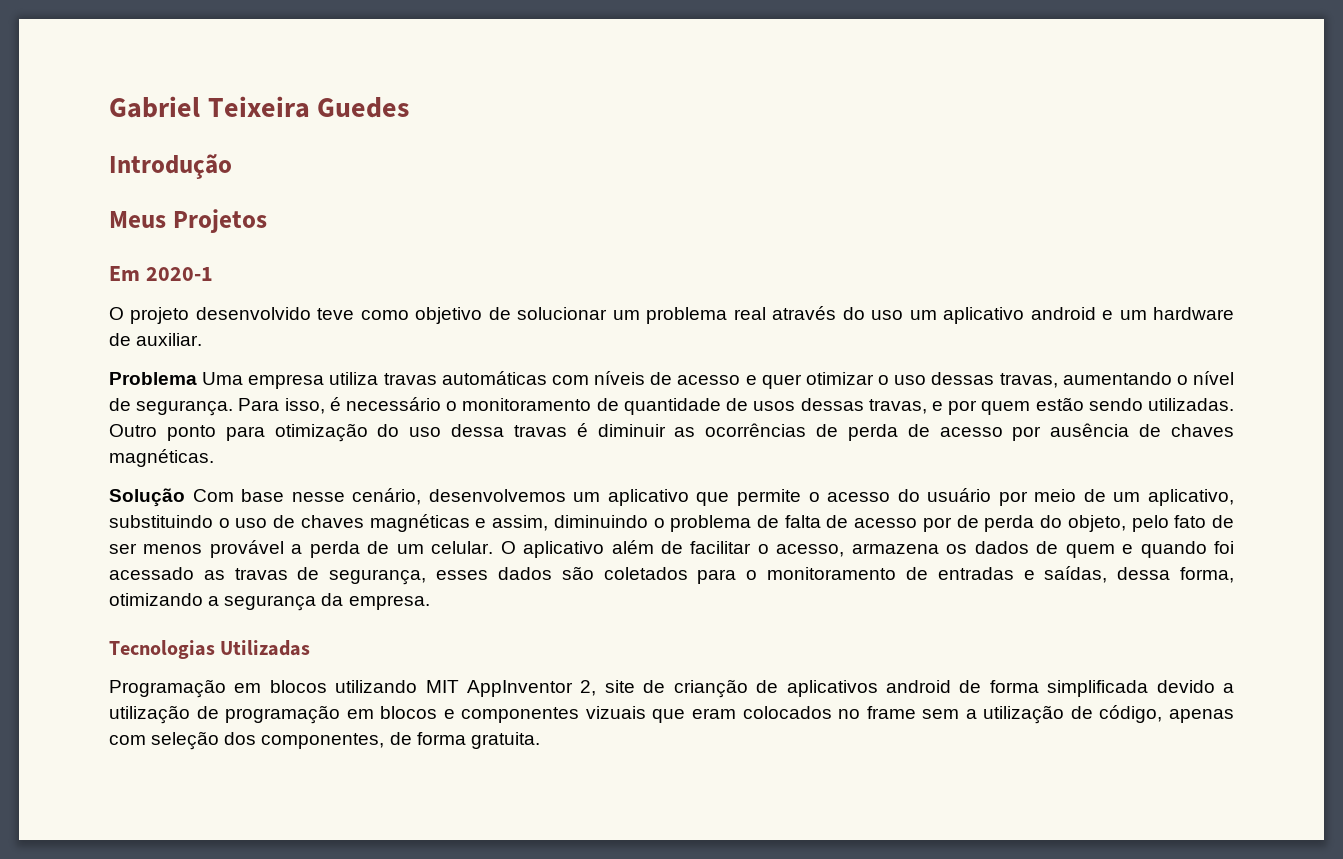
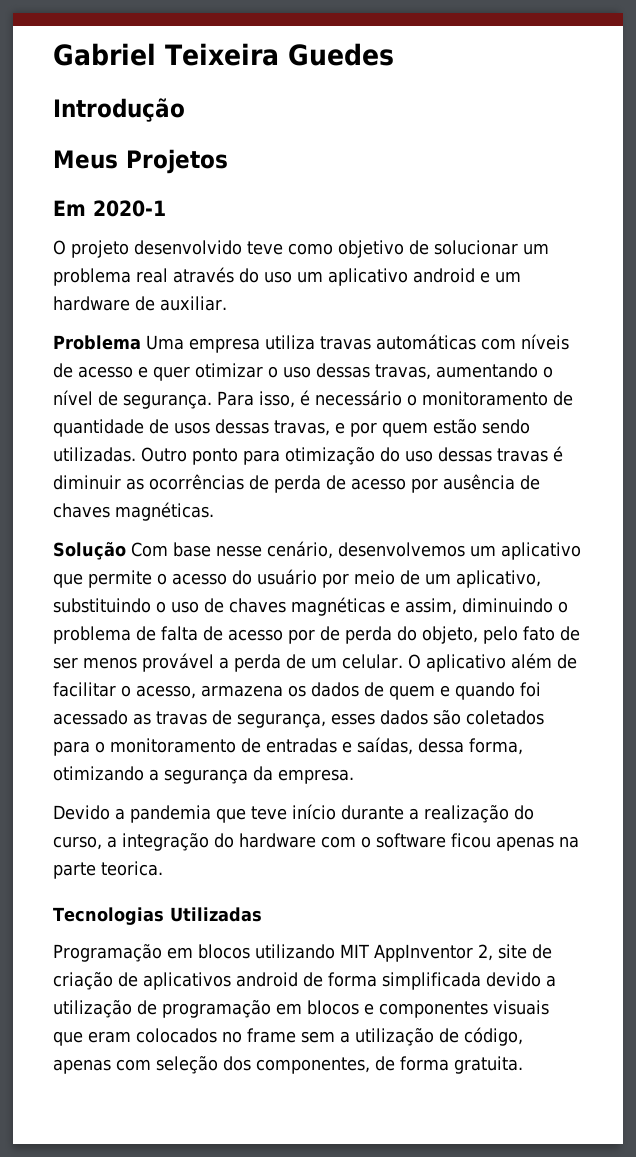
- Outro ponto para otimização do uso dessa travas é diminuir as ocorrências de perda de acesso por ausência de chaves magnéticas.
+ Outro ponto para otimização do uso dessas travas é diminuir as ocorrências de perda de acesso por ausência de chaves magnéticas.
+ Devido a pandemia que teve início durante a realização do curso, a integração do hardware com o software ficou apenas na parte teorica.
- Programação em blocos utilizando MIT AppInventor 2, site de crianção de aplicativos android de forma simplificada devido a utilização de programação em blocos e componentes vizuais que eram colocados no frame sem a utilização de código, apenas com seleção dos componentes, de forma gratuita.
+ Programação em blocos utilizando MIT AppInventor 2, site de criação de aplicativos android de forma simplificada devido a utilização de programação em blocos e componentes visuais que eram colocados no frame sem a utilização de código, apenas com seleção dos componentes, de forma gratuita.

